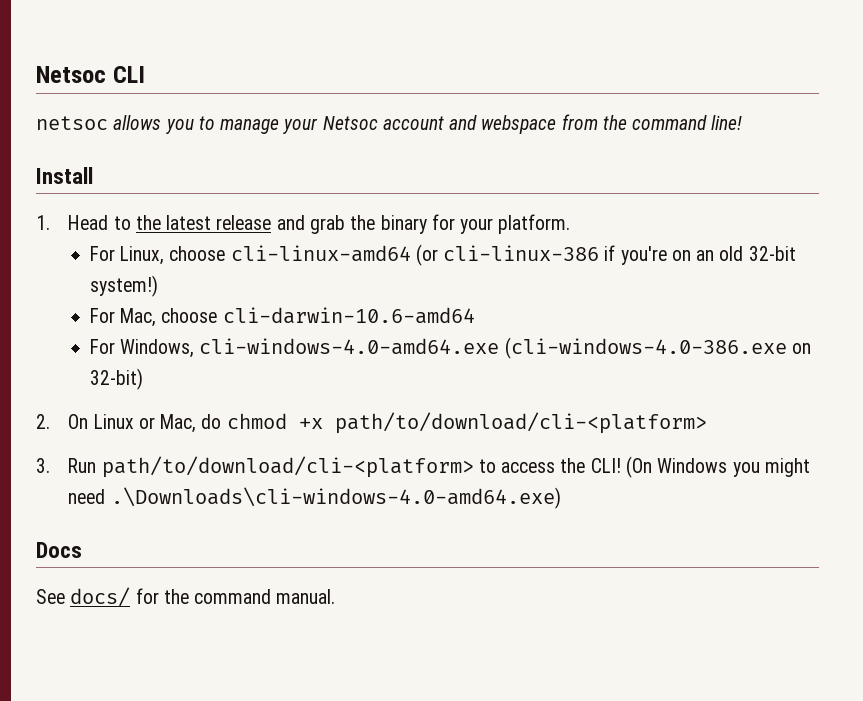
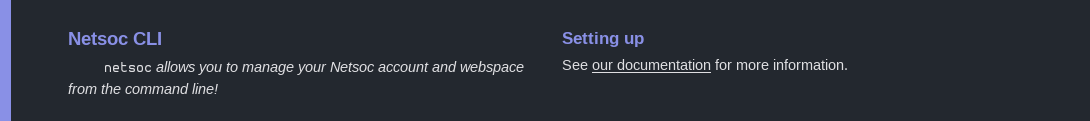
- Install
- 1. Head to the latest release and grab the binary for your platform.
- For Linux, choose cli-linux-amd64 (or cli-linux-386 if you're on an old 32-bit system!)
- For Mac, choose cli-darwin-10.6-amd64
- For Windows, cli-windows-4.0-amd64.exe (cli-windows-4.0-386.exe on 32-bit)
- 2. On Linux or Mac, do chmod +x path/to/download/cli-<platform>
- 3. Run path/to/download/cli-<platform> to access the CLI! (On Windows you might need .\Downloads\cli-windows-4.0-amd64.exe)
- Docs
- See docs/ for the command manual.
+ Setting up
+ See our documentation for more information.

